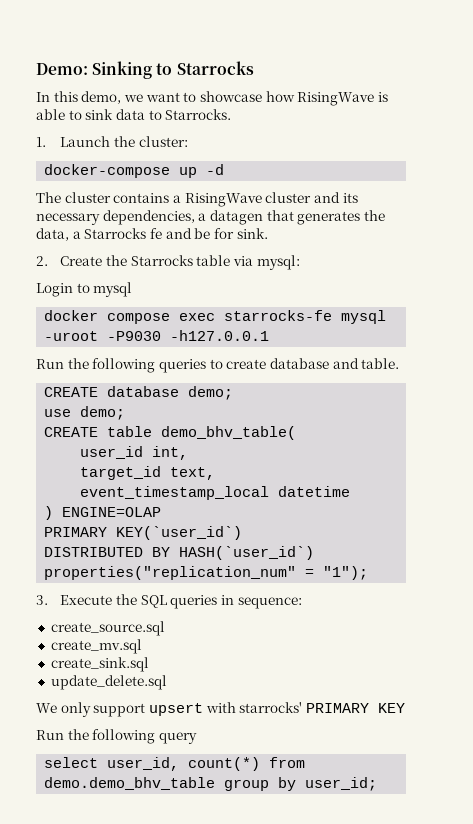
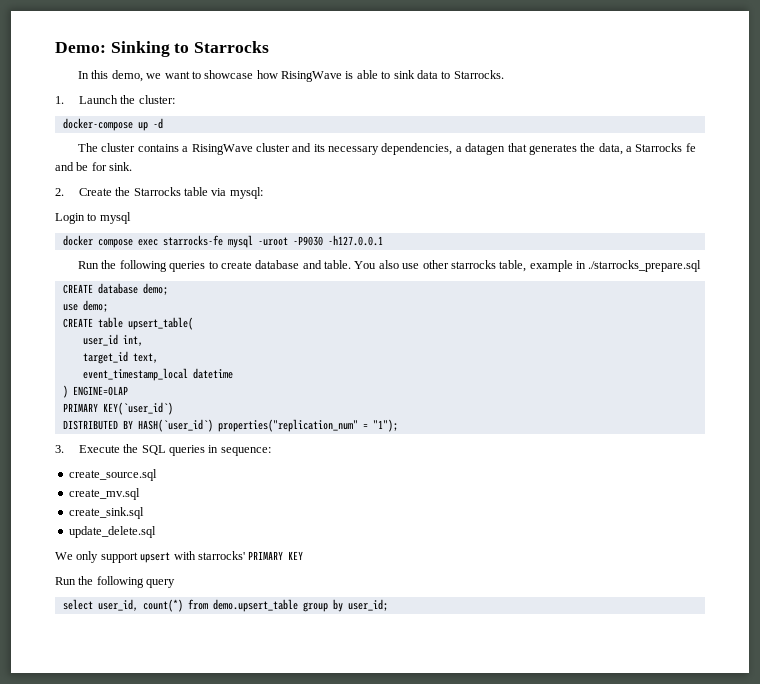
+ You also use other starrocks table, example in ./starrocks_prepare.sql
- CREATE table demo_bhv_table(
+ CREATE table upsert_table(
- select user_id, count(*) from demo.demo_bhv_table group by user_id;
+ select user_id, count(*) from demo.upsert_table group by user_id;

